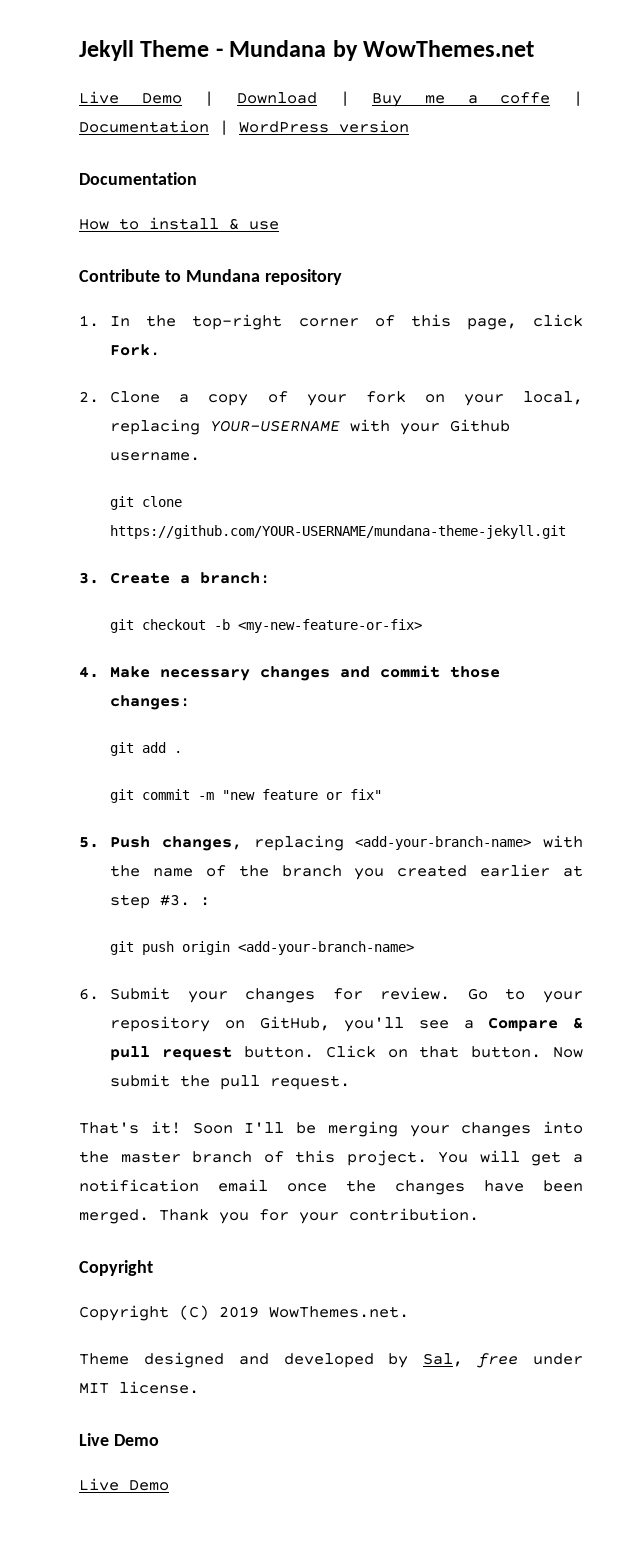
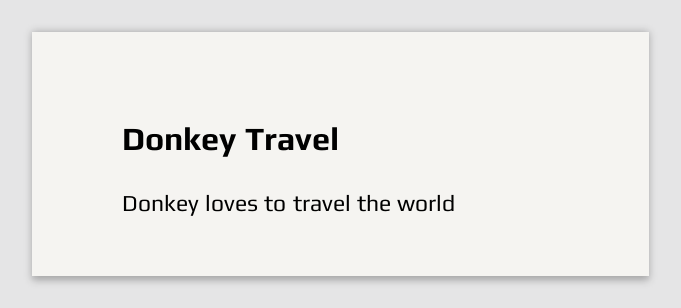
- Jekyll Theme - Mundana by WowThemes.net
- Live Demo | Download | Buy me a coffe | Documentation | WordPress version
- Documentation
- How to install & use
- Contribute to Mundana repository
- 1. In the top-right corner of this page, click Fork.
- 2. Clone a copy of your fork on your local, replacing YOUR-USERNAME with your Github username.
- git clone https://github.com/YOUR-USERNAME/mundana-theme-jekyll.git
- 3. Create a branch:
- git checkout -b <my-new-feature-or-fix>
- 4. Make necessary changes and commit those changes:
- git add .
- git commit -m "new feature or fix"
- 5. Push changes, replacing <add-your-branch-name> with the name of the branch you created earlier at step #3. :
- git push origin <add-your-branch-name>
- 6. Submit your changes for review. Go to your repository on GitHub, you'll see a Compare & pull request button. Click on that button. Now submit the pull request.
- That's it! Soon I'll be merging your changes into the master branch of this project. You will get a notification email once the changes have been merged. Thank you for your contribution.
- Copyright
- Copyright (C) 2019 WowThemes.net.
- Theme designed and developed by Sal, free under MIT license.
- Live Demo
- Live Demo
+ Donkey Travel
+ Donkey loves to travel the world

